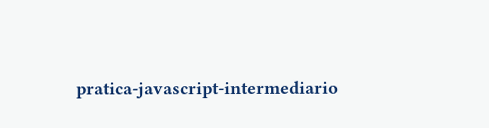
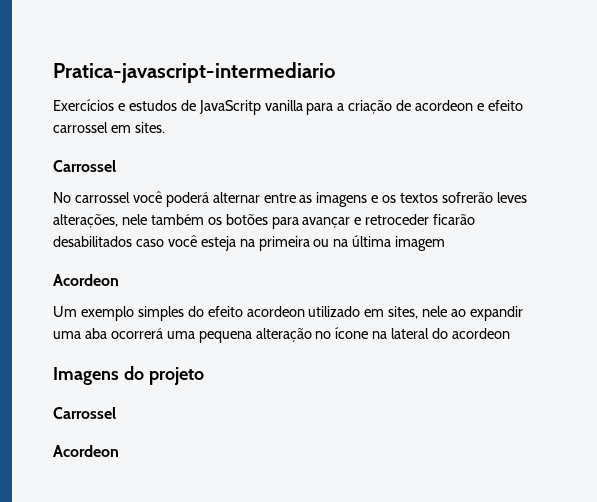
- pratica-javascript-intermediario
+ Pratica-javascript-intermediario
+ Exercícios e estudos de JavaScritp vanilla para a criação de acordeon e efeito carrossel em sites.
+ Carrossel
+ No carrossel você poderá alternar entre as imagens e os textos sofrerão leves alterações, nele também os botões para avançar e retroceder ficarão desabilitados caso você esteja na primeira ou na última imagem
+ Acordeon
+ Um exemplo simples do efeito acordeon utilizado em sites, nele ao expandir uma aba ocorrerá uma pequena alteração no ícone na lateral do acordeon
+ Imagens do projeto
+ Carrossel
+ Acordeon

